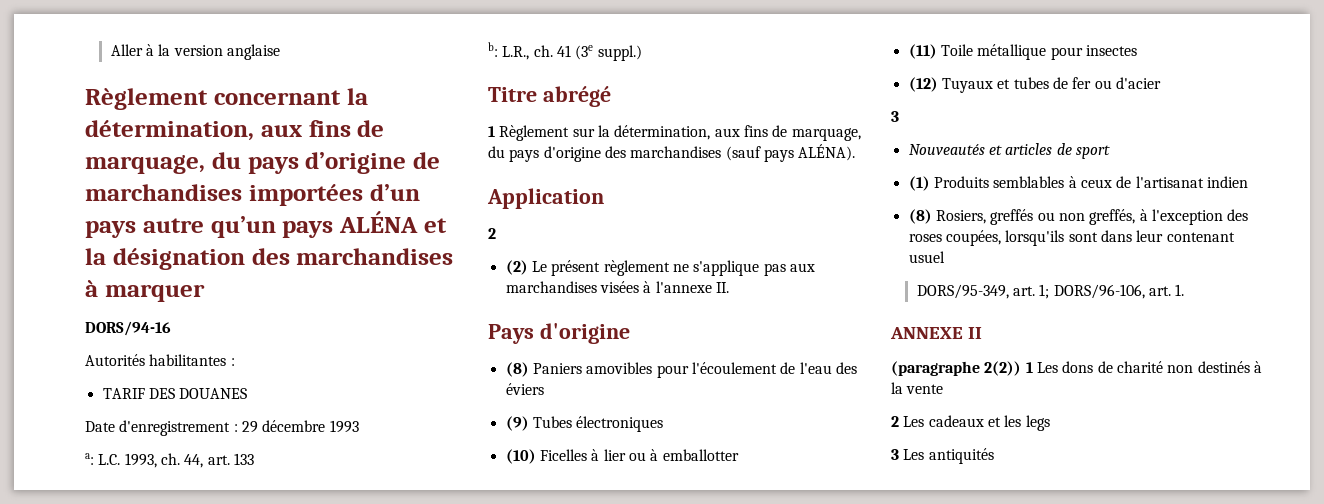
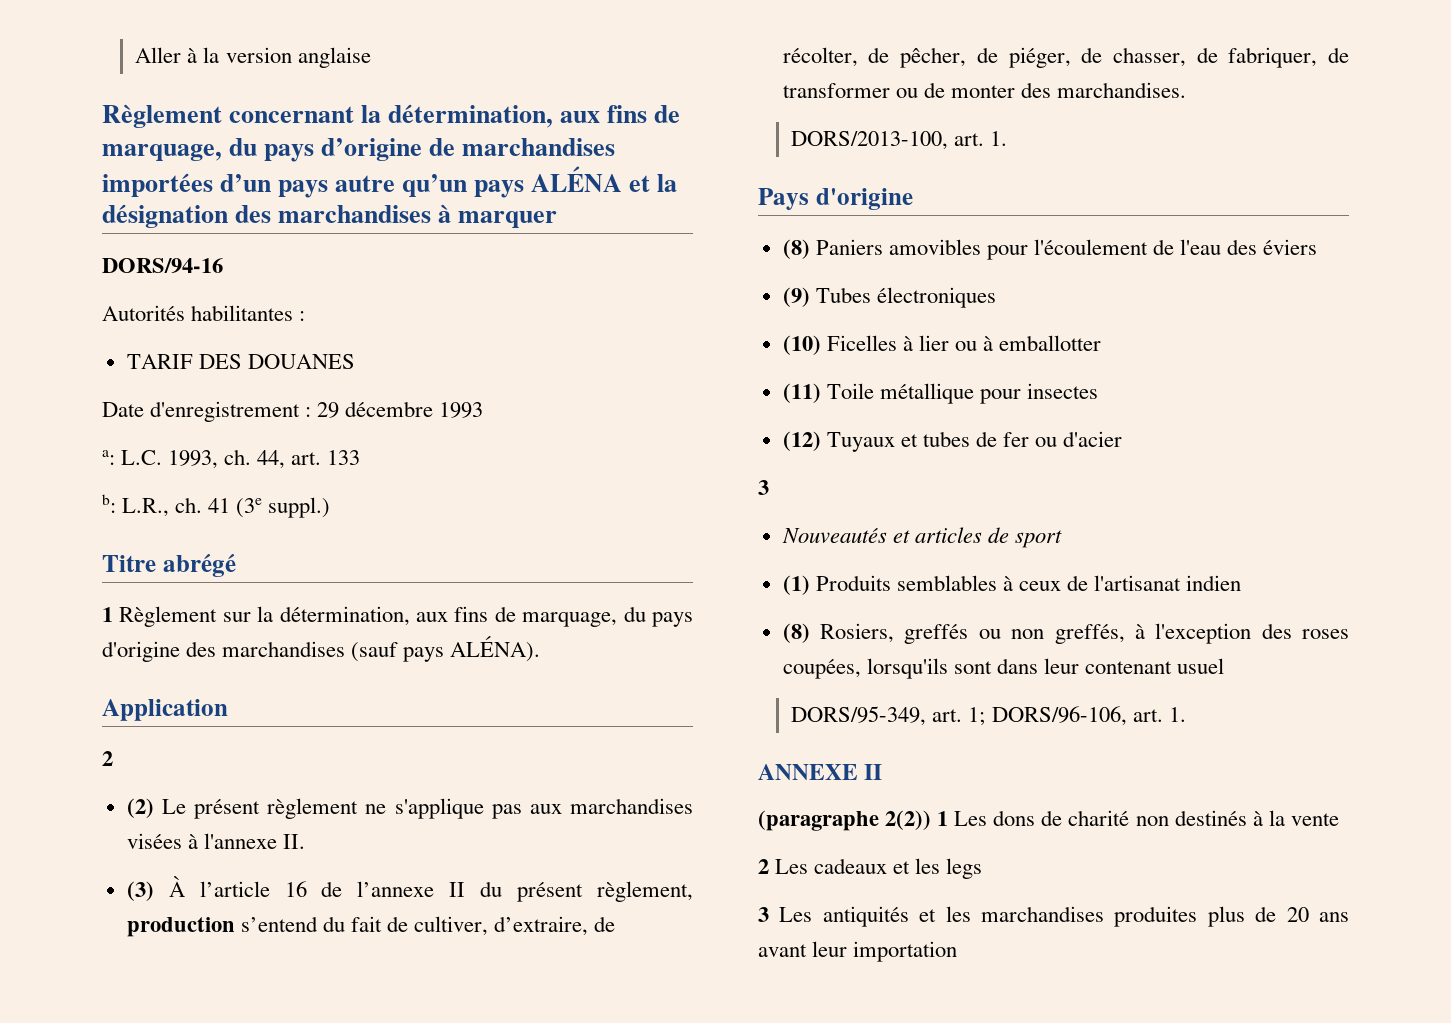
+ (3) À l’article 16 de l’annexe II du présent règlement, production s’entend du fait de cultiver, d’extraire, de récolter, de pêcher, de piéger, de chasser, de fabriquer, de transformer ou de monter des marchandises.
+ DORS/2013-100, art. 1.
- 3 Les antiquités
+ 3 Les antiquités et les marchandises produites plus de 20 ans avant leur importation

